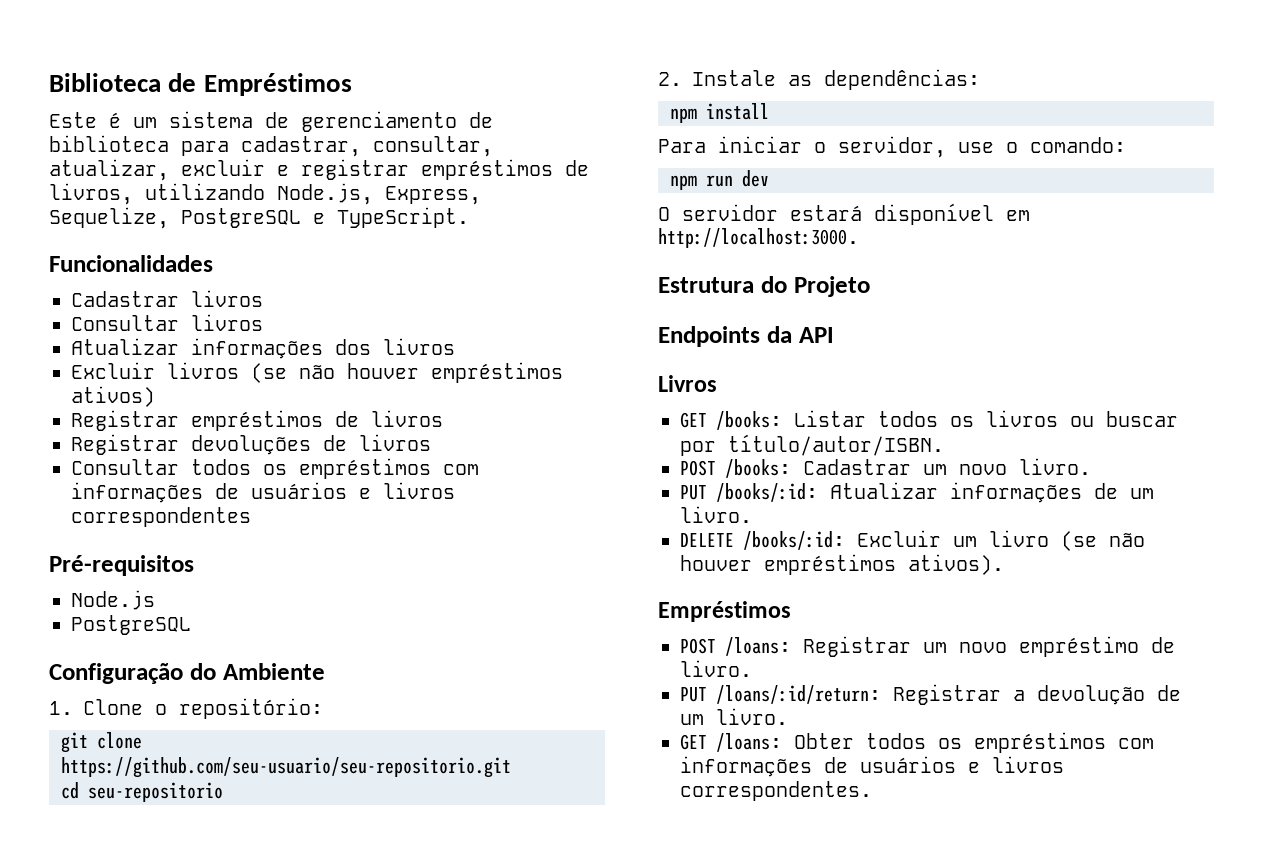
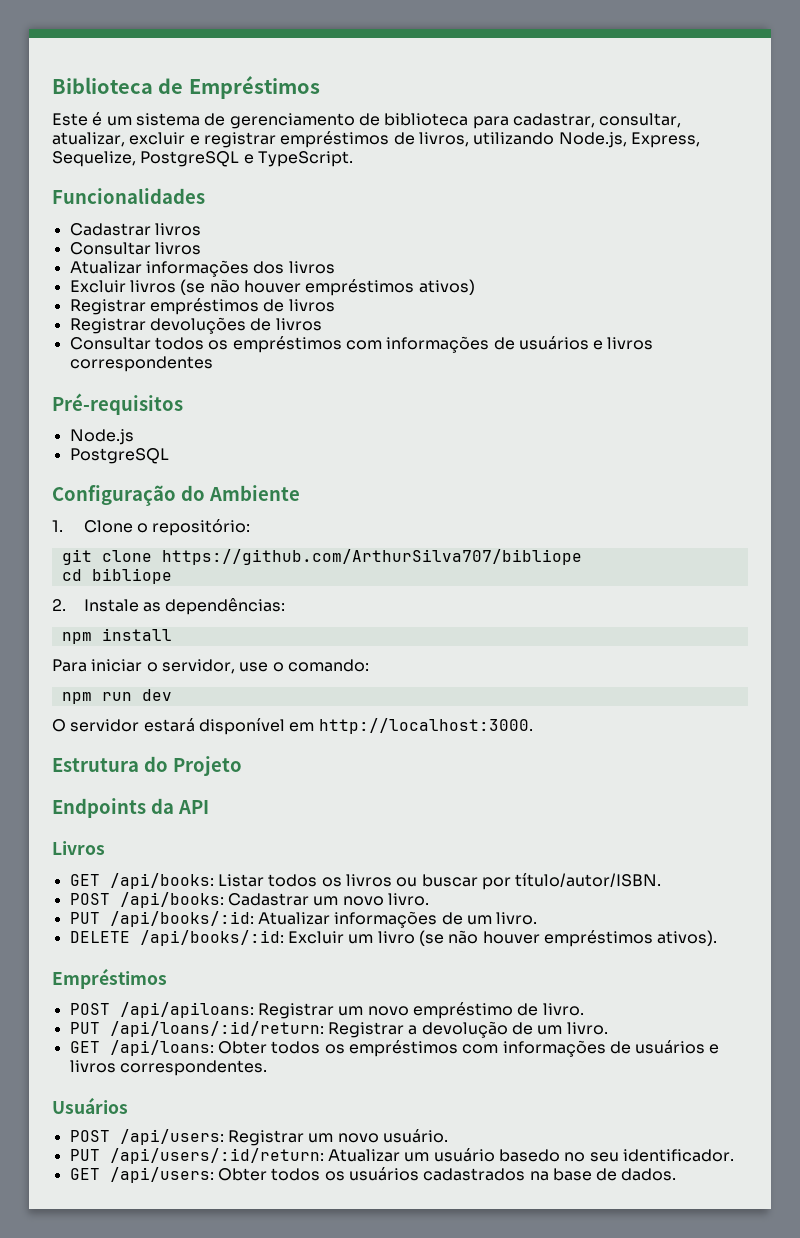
- git clone https://github.com/seu-usuario/seu-repositorio.git
+ git clone https://github.com/ArthurSilva707/bibliope
- cd seu-repositorio
+ cd bibliope
- GET /books: Listar todos os livros ou buscar por título/autor/ISBN.
+ GET /api/books: Listar todos os livros ou buscar por título/autor/ISBN.
- POST /books: Cadastrar um novo livro.
+ POST /api/books: Cadastrar um novo livro.
- PUT /books/:id: Atualizar informações de um livro.
+ PUT /api/books/:id: Atualizar informações de um livro.
- DELETE /books/:id: Excluir um livro (se não houver empréstimos ativos).
+ DELETE /api/books/:id: Excluir um livro (se não houver empréstimos ativos).
- POST /loans: Registrar um novo empréstimo de livro.
+ POST /api/apiloans: Registrar um novo empréstimo de livro.
- PUT /loans/:id/return: Registrar a devolução de um livro.
+ PUT /api/loans/:id/return: Registrar a devolução de um livro.
- GET /loans: Obter todos os empréstimos com informações de usuários e livros correspondentes.
+ GET /api/loans: Obter todos os empréstimos com informações de usuários e livros correspondentes.
+ Usuários
+ POST /api/users: Registrar um novo usuário.
+ PUT /api/users/:id/return: Atualizar um usuário basedo no seu identificador.
+ GET /api/users: Obter todos os usuários cadastrados na base de dados.

